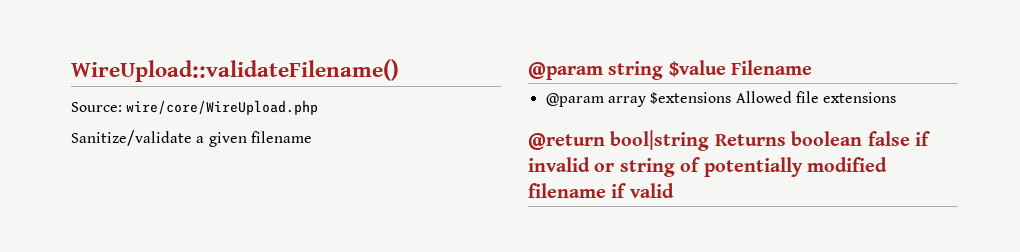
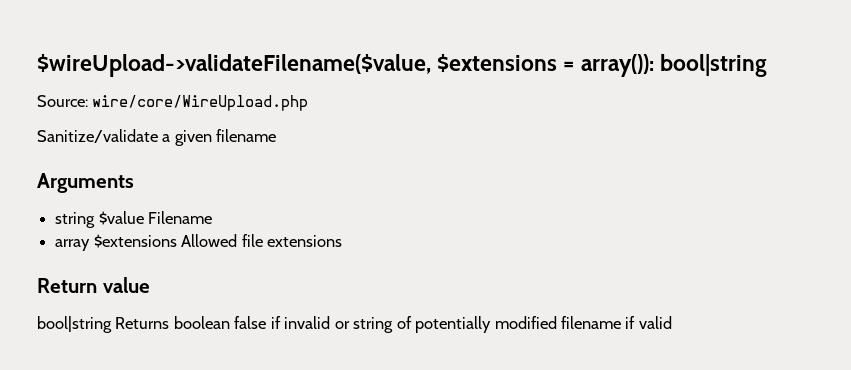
- WireUpload::validateFilename()
+ $wireUpload->validateFilename($value, $extensions = array()): bool|string
- @param string $value Filename
+ Arguments
+ string $value Filename
- @param array $extensions Allowed file extensions
+ array $extensions Allowed file extensions
- @return bool|string Returns boolean false if invalid or string of potentially modified filename if valid
+ Return value
+ bool|string Returns boolean false if invalid or string of potentially modified filename if valid

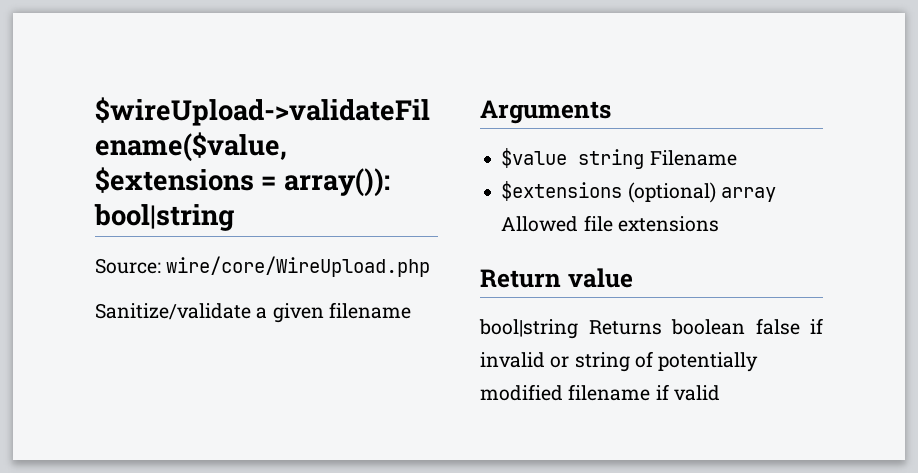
- string $value Filename
+ $value string Filename
- array $extensions Allowed file extensions
+ $extensions (optional) array Allowed file extensions

